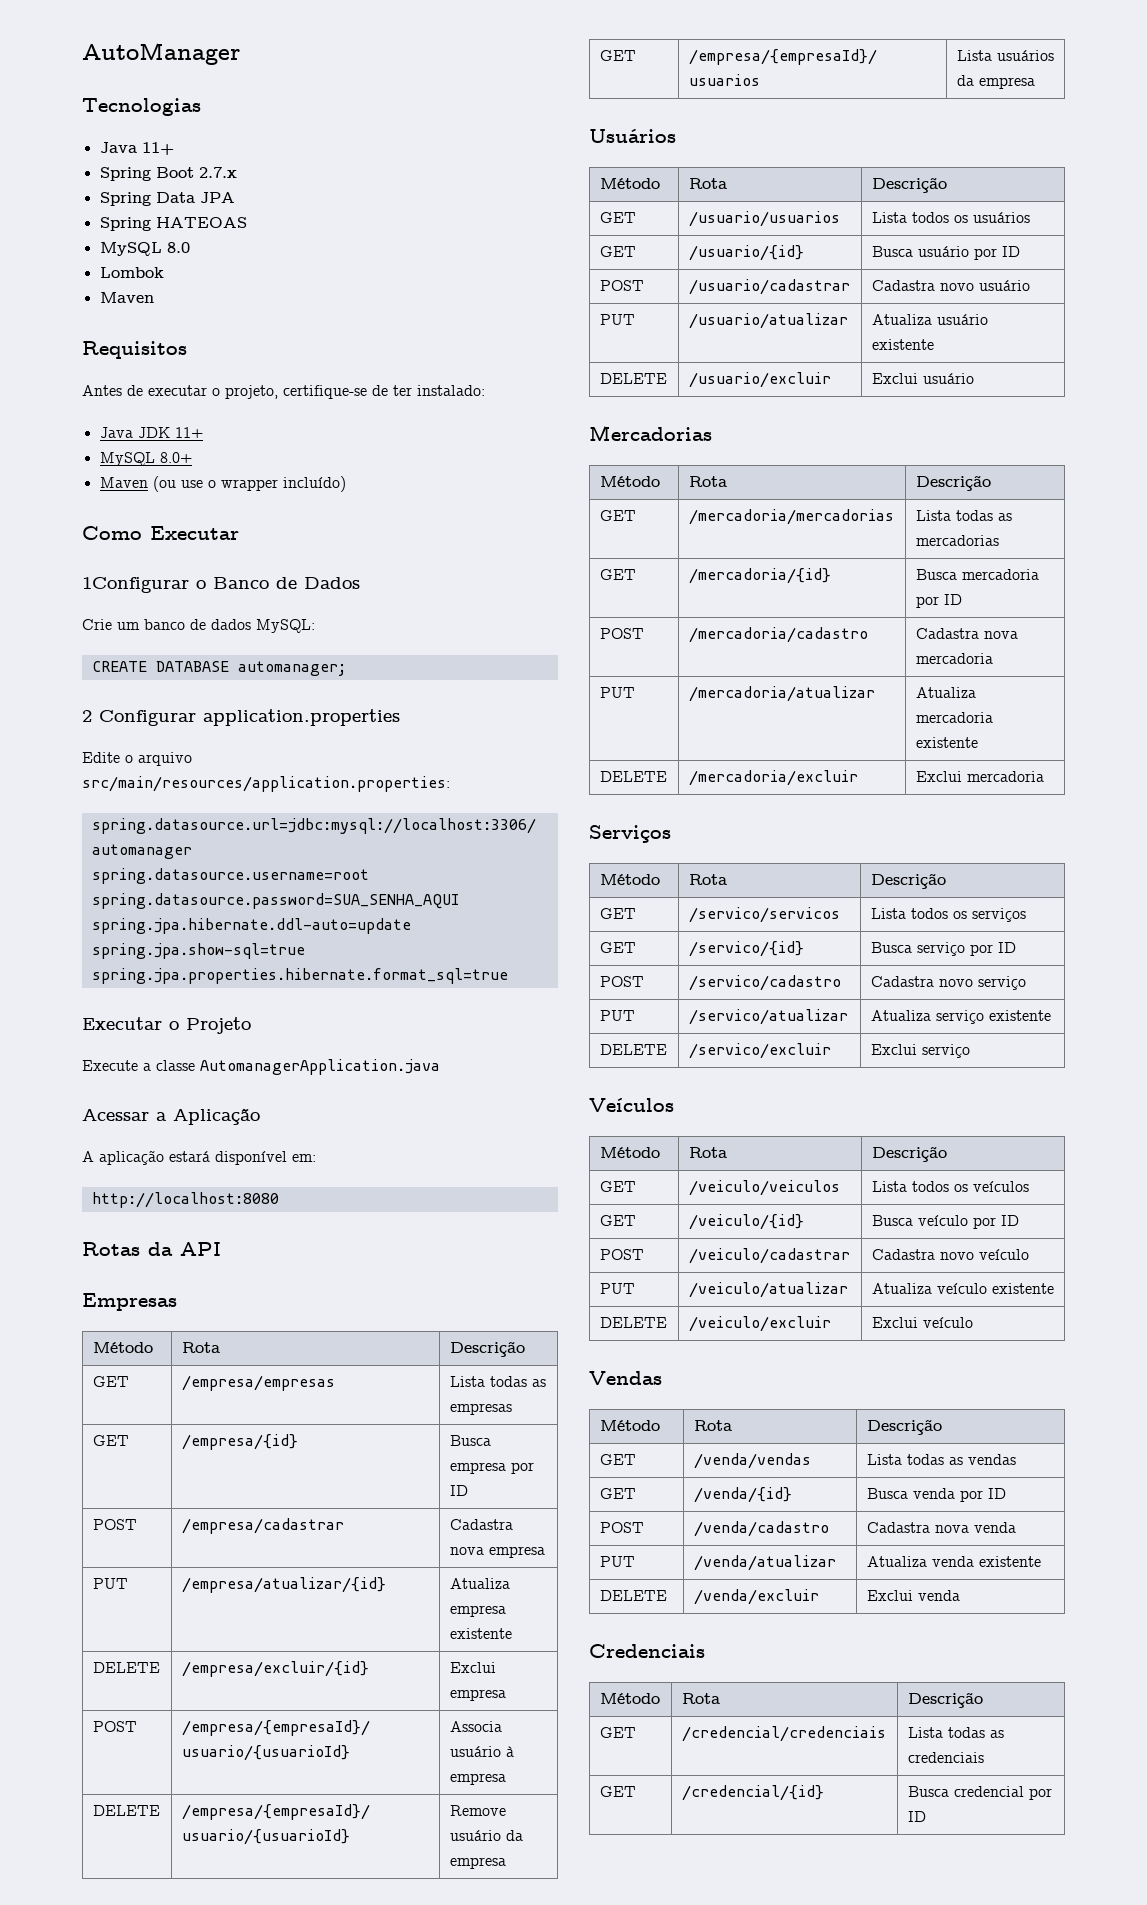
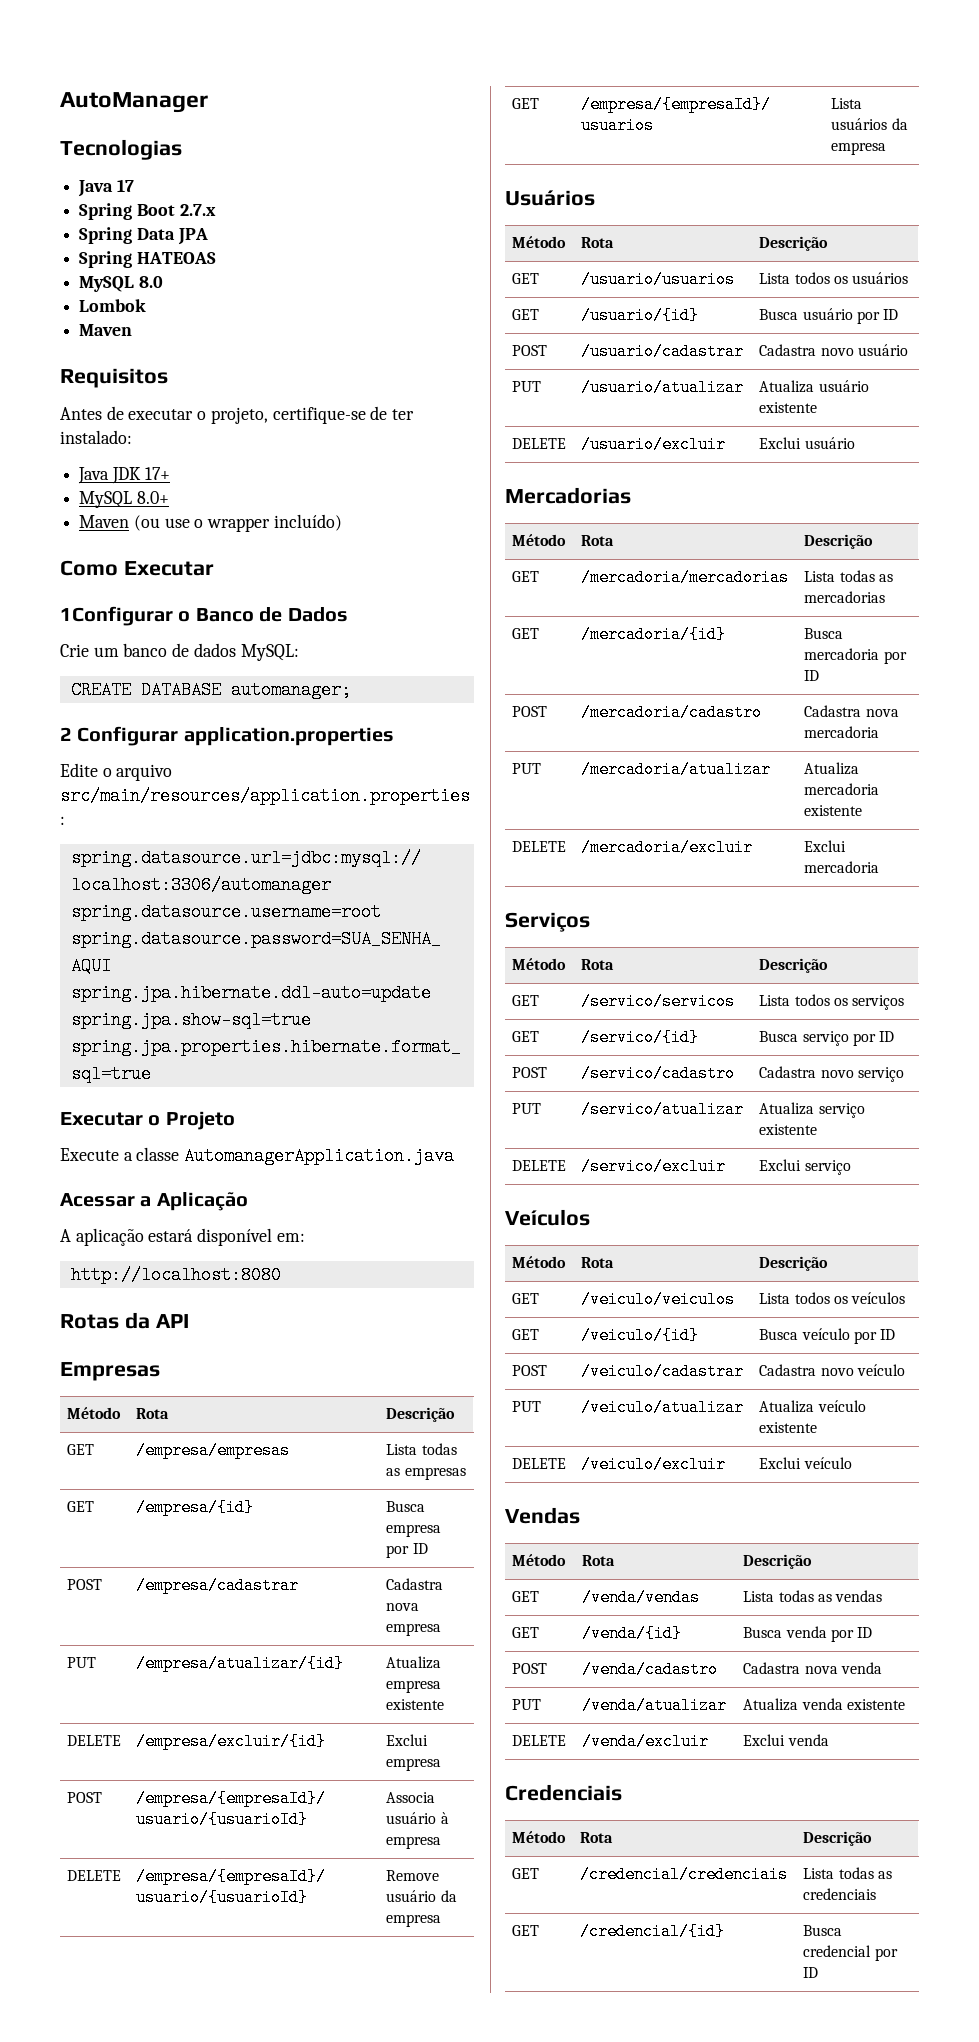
- Java 11+
+ Java 17
- Java JDK 11+
+ Java JDK 17+

